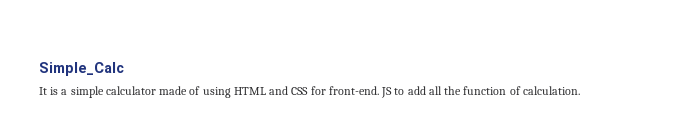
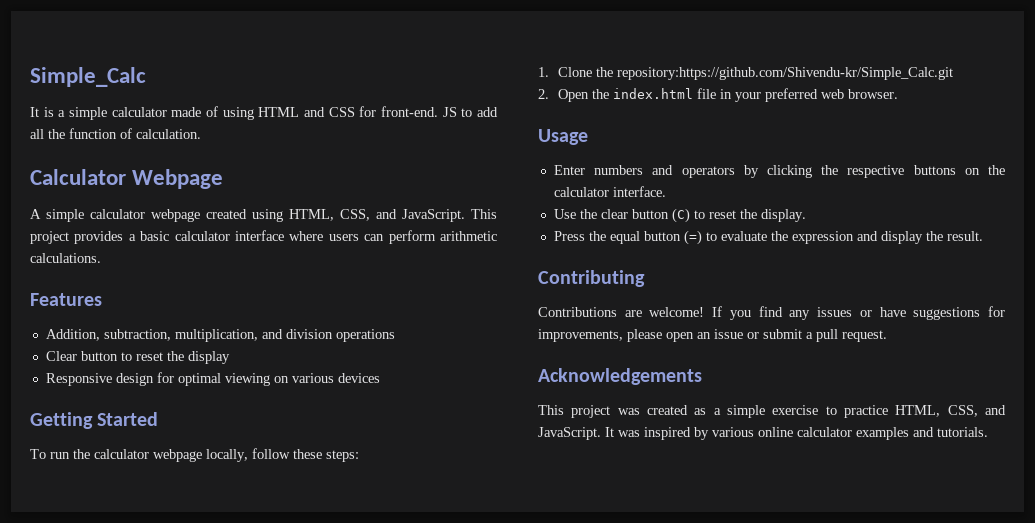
+ Calculator Webpage
+ A simple calculator webpage created using HTML, CSS, and JavaScript. This project provides a basic calculator interface where users can perform arithmetic calculations.
+ Features
+ Addition, subtraction, multiplication, and division operations
+ Clear button to reset the display
+ Responsive design for optimal viewing on various devices
+ Getting Started
+ To run the calculator webpage locally, follow these steps:
+ 1. Clone the repository:https://github.com/Shivendu-kr/Simple_Calc.git
+ 2. Open the index.html file in your preferred web browser.
+ Usage
+ Enter numbers and operators by clicking the respective buttons on the calculator interface.
+ Use the clear button (C) to reset the display.
+ Press the equal button (=) to evaluate the expression and display the result.
+ Contributing
+ Contributions are welcome! If you find any issues or have suggestions for improvements, please open an issue or submit a pull request.
+ Acknowledgements
+ This project was created as a simple exercise to practice HTML, CSS, and JavaScript. It was inspired by various online calculator examples and tutorials.

